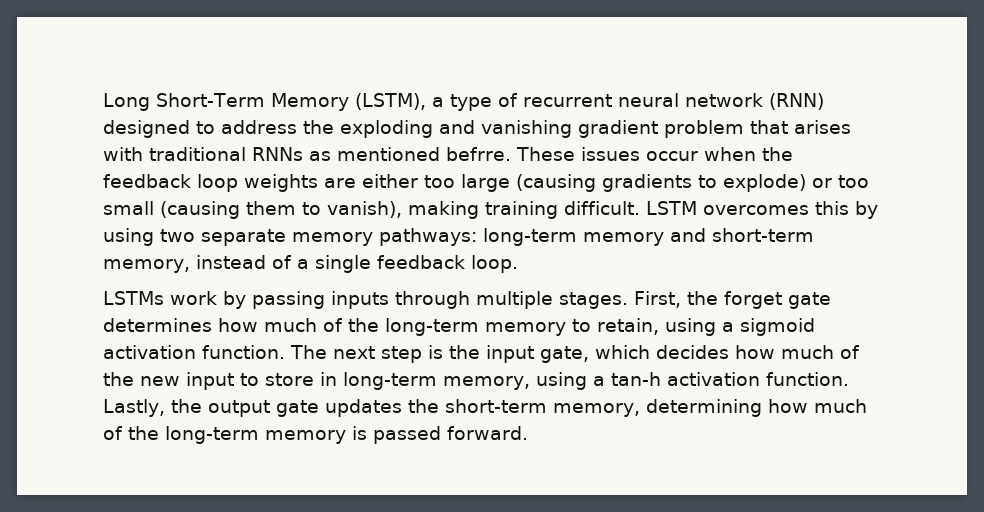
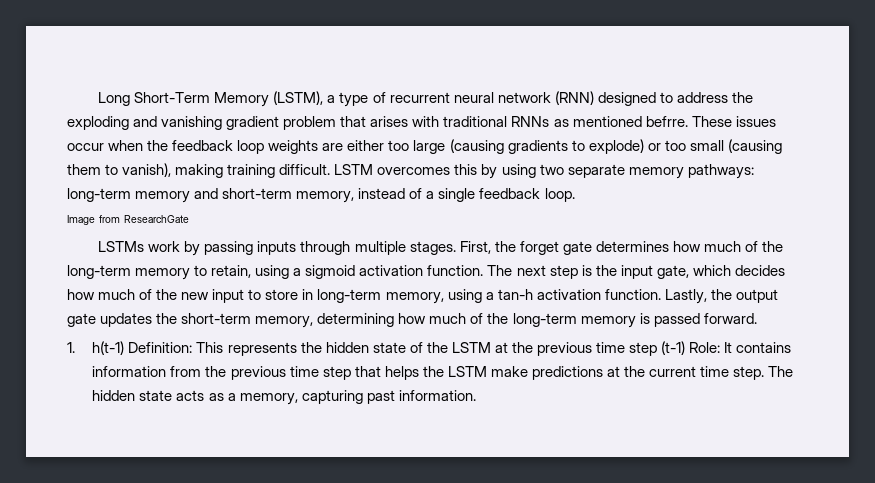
+ Image from ResearchGate
+ 1. h(t-1) Definition: This represents the hidden state of the LSTM at the previous time step (t-1) Role: It contains information from the previous time step that helps the LSTM make predictions at the current time step. The hidden state acts as a memory, capturing past information.

